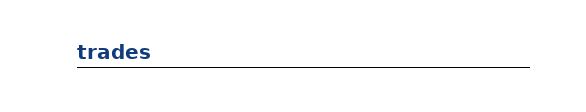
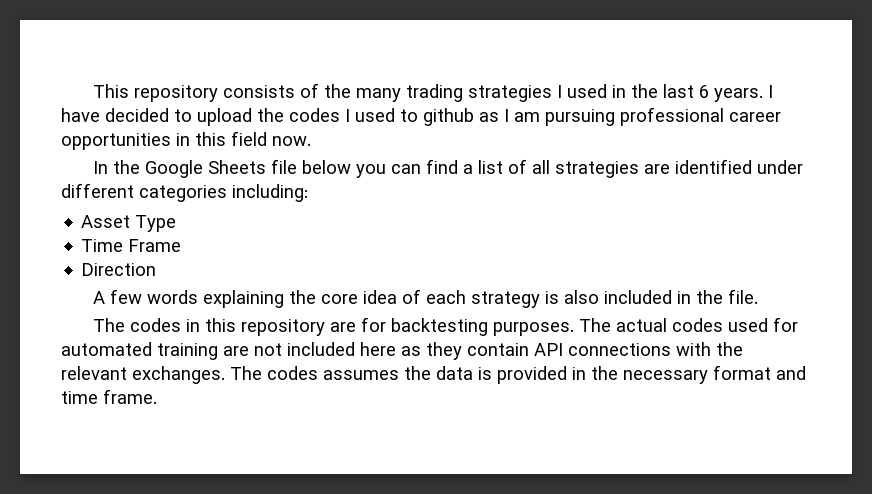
- trades
+ This repository consists of the many trading strategies I used in the last 6 years. I have decided to upload the codes I used to github as I am pursuing professional career opportunities in this field now.
+ In the Google Sheets file below you can find a list of all strategies are identified under different categories including:
+ Asset Type
+ Time Frame
+ Direction
+ A few words explaining the core idea of each strategy is also included in the file.
+ The codes in this repository are for backtesting purposes. The actual codes used for automated training are not included here as they contain API connections with the relevant exchanges. The codes assumes the data is provided in the necessary format and time frame.

